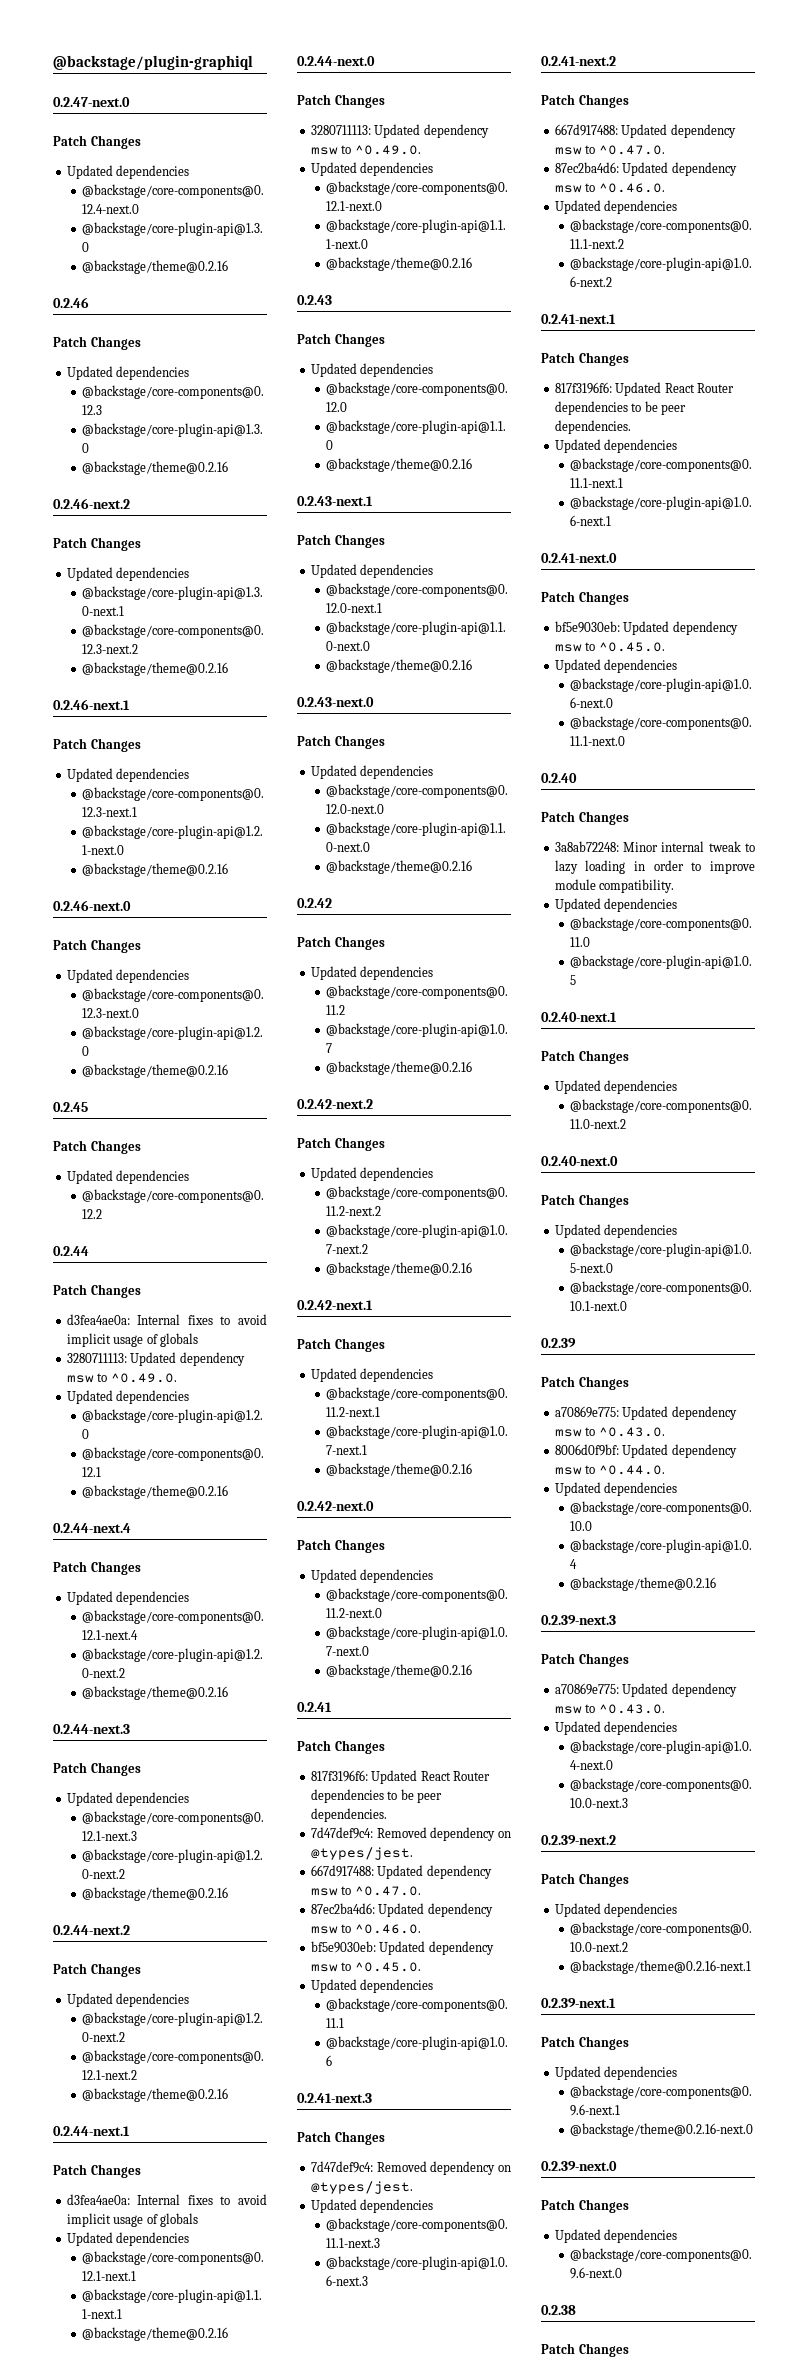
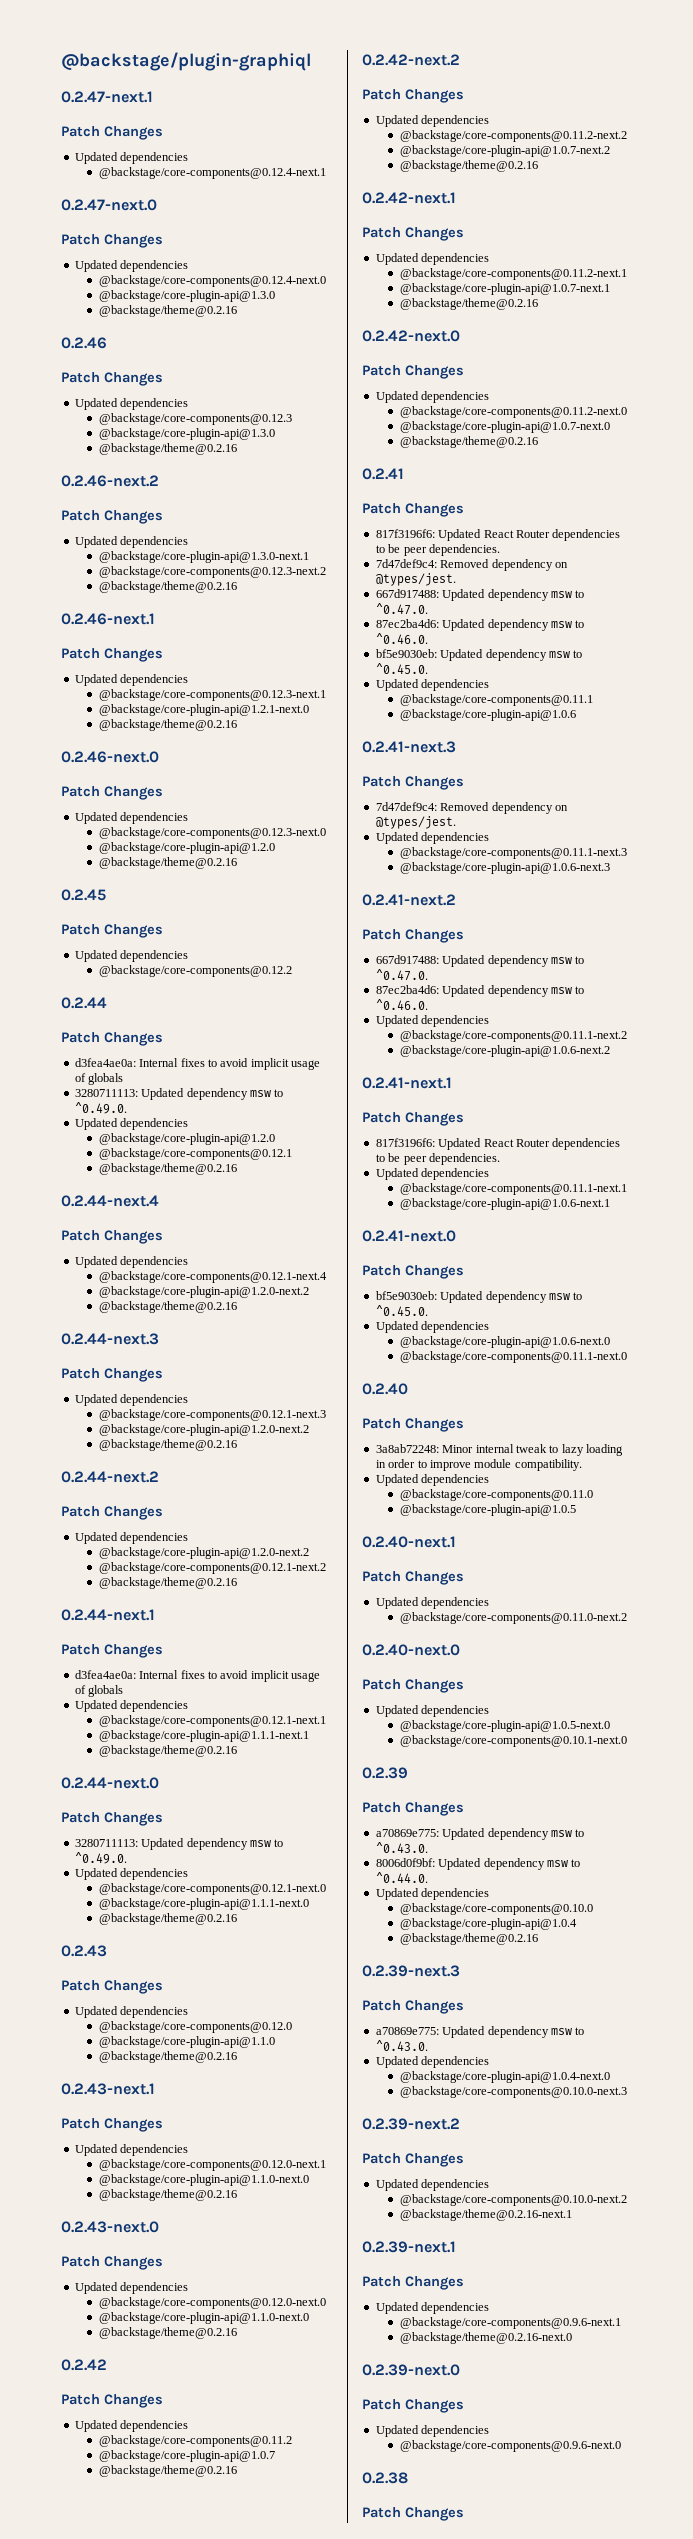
+ 0.2.47-next.1
+ Patch Changes
+ Updated dependencies
+ @backstage/core-components@0.12.4-next.1

